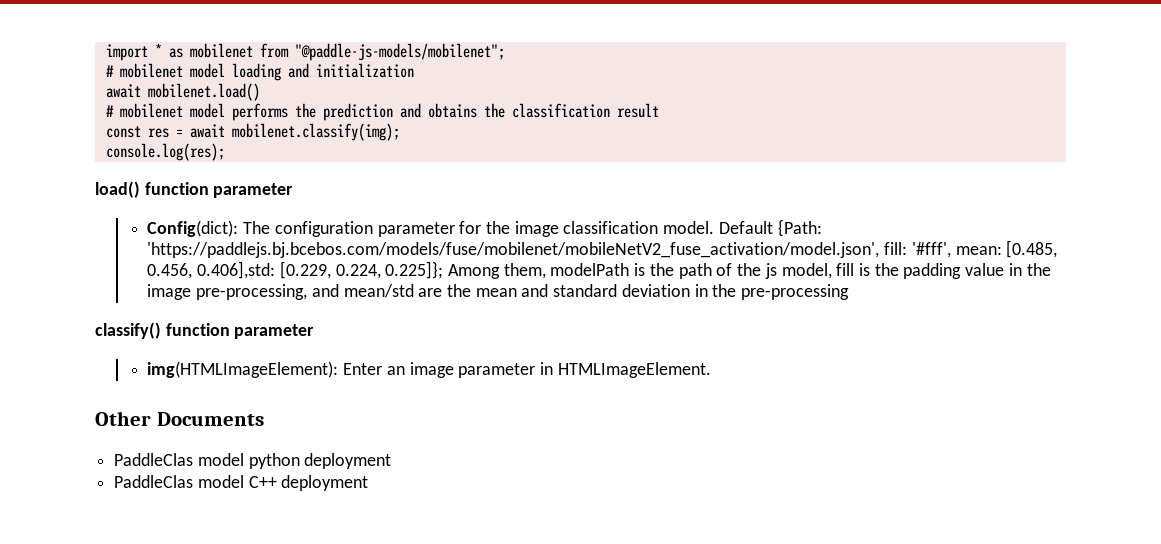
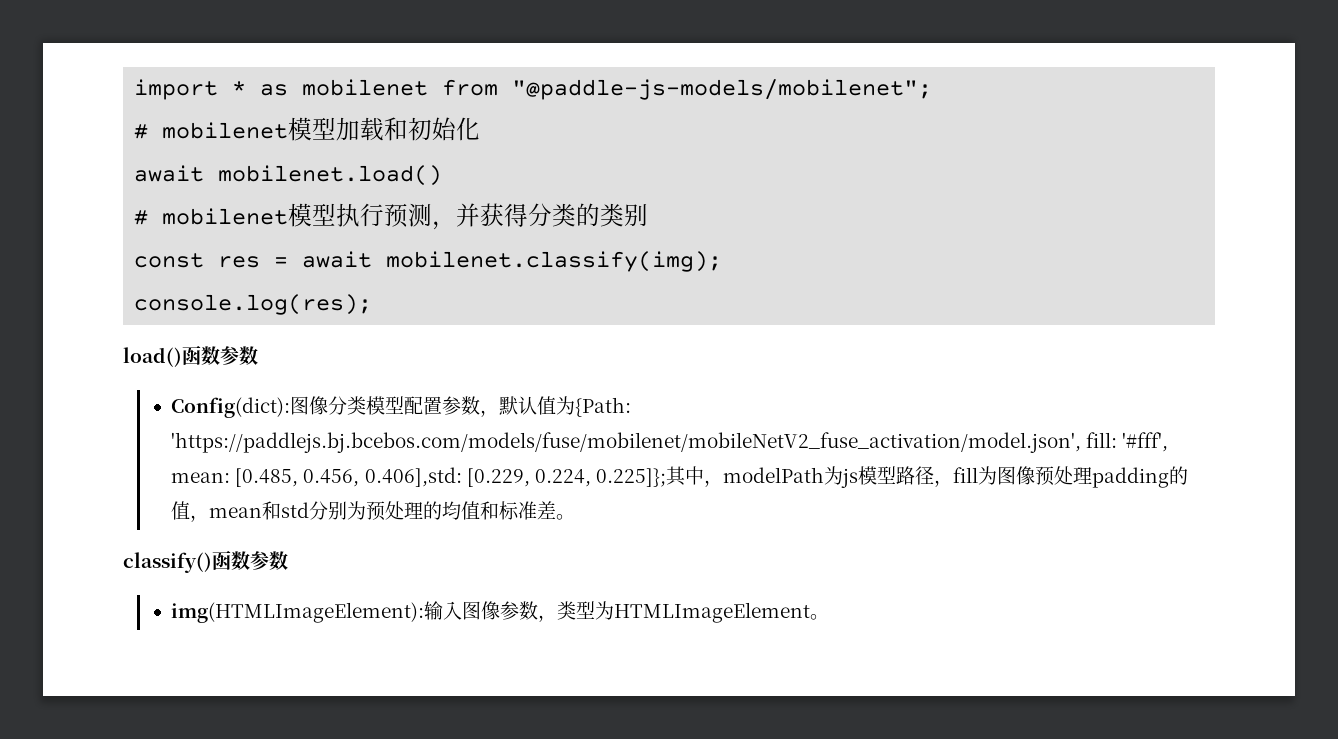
- # mobilenet model loading and initialization
+ # mobilenet模型加载和初始化
- # mobilenet model performs the prediction and obtains the classification result
+ # mobilenet模型执行预测，并获得分类的类别
- load() function parameter
+ load()函数参数
- Config(dict): The configuration parameter for the image classification model. Default {Path: 'https://paddlejs.bj.bcebos.com/models/fuse/mobilenet/mobileNetV2_fuse_activation/model.json', fill: '#fff', mean: [0.485, 0.456, 0.406],std: [0.229, 0.224, 0.225]}; Among them, modelPath is the path of the js model, fill is the padding value in the image pre-processing, and mean/std are the mean and standard deviation in the pre-processing
+ Config(dict):图像分类模型配置参数，默认值为{Path: 'https://paddlejs.bj.bcebos.com/models/fuse/mobilenet/mobileNetV2_fuse_activation/model.json', fill: '#fff', mean: [0.485, 0.456, 0.406],std: [0.229, 0.224, 0.225]};其中，modelPath为js模型路径，fill为图像预处理padding的值，mean和std分别为预处理的均值和标准差。
- classify() function parameter
+ classify()函数参数
- img(HTMLImageElement): Enter an image parameter in HTMLImageElement.
- Other Documents
- PaddleClas model python deployment
- PaddleClas model C++ deployment
+ img(HTMLImageElement):输入图像参数，类型为HTMLImageElement。

